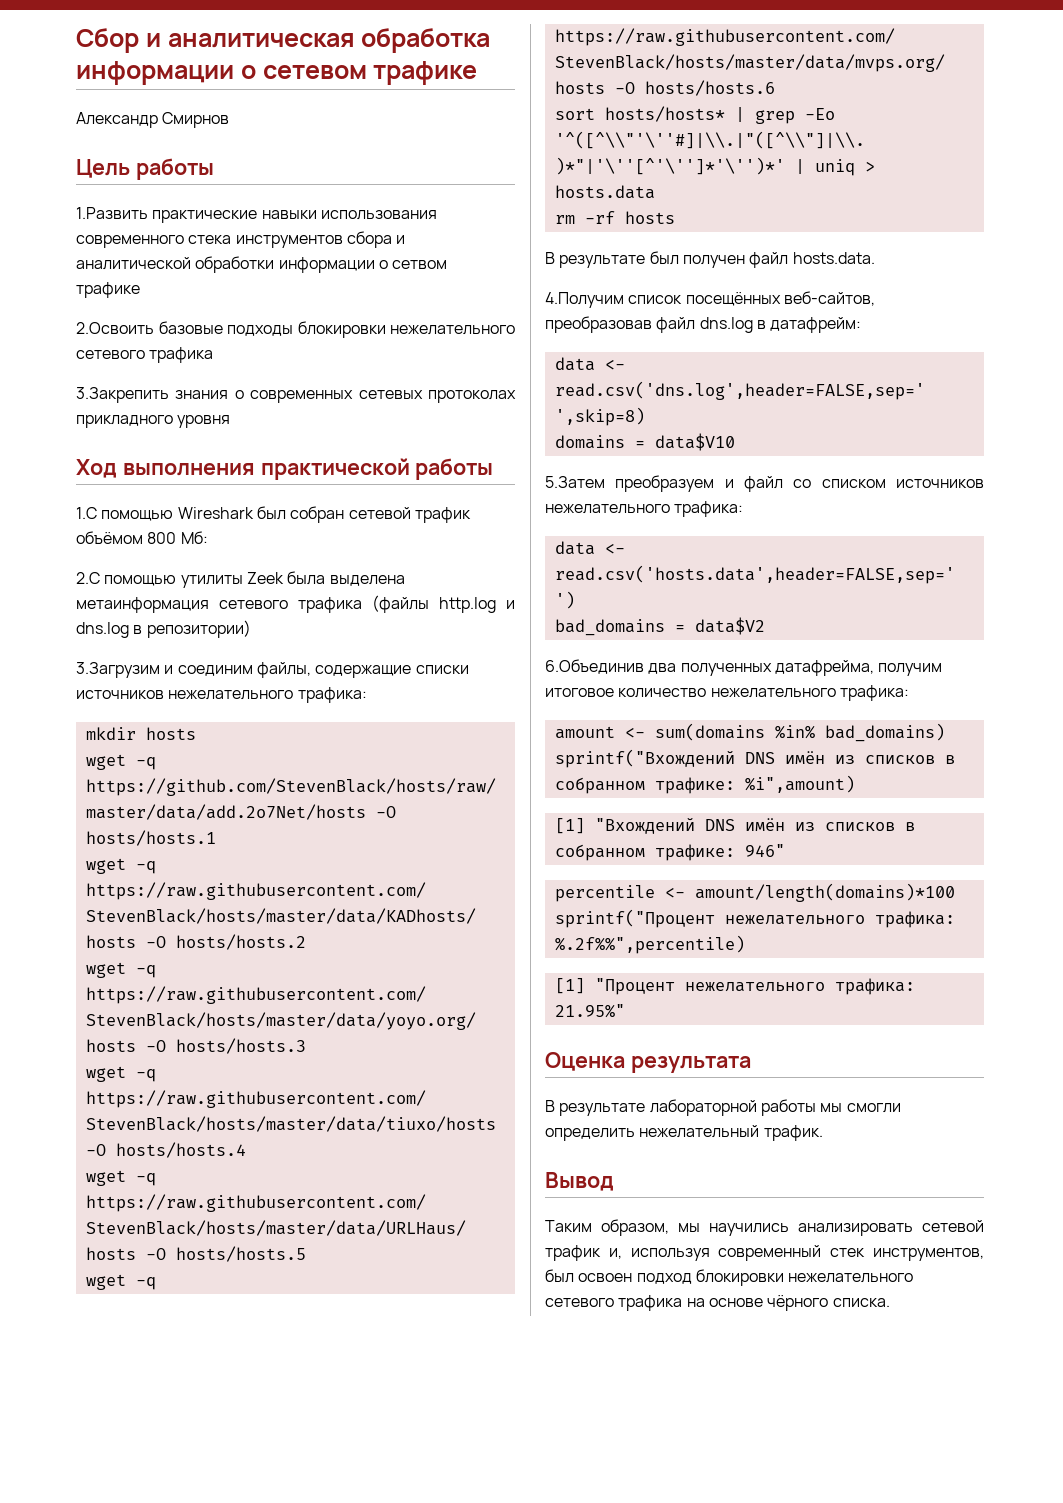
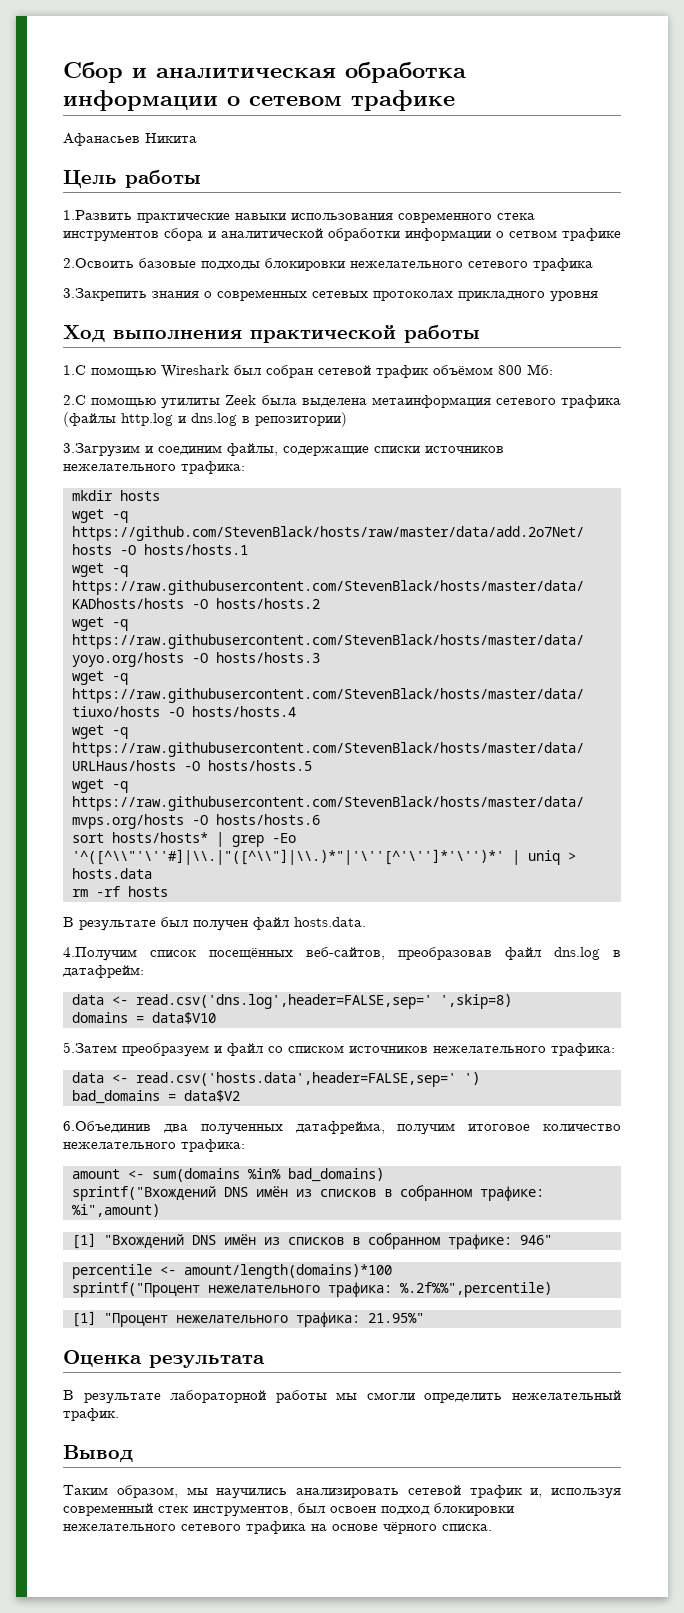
- Александр Смирнов
+ Афанасьев Никита

